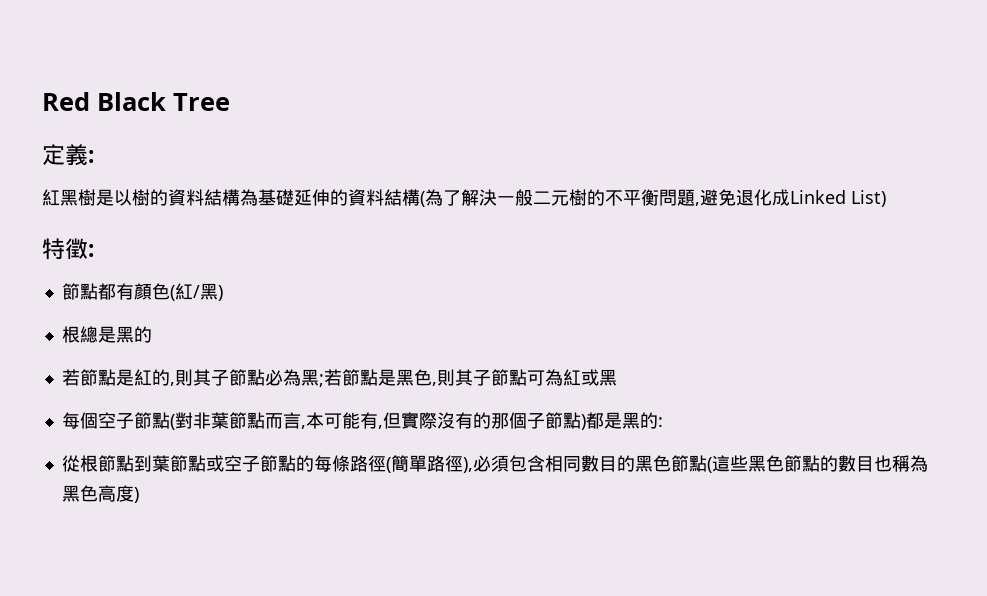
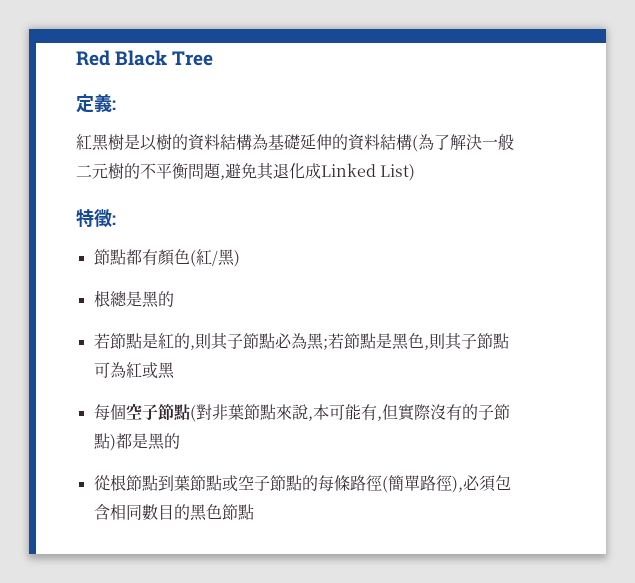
- 紅黑樹是以樹的資料結構為基礎延伸的資料結構(為了解決一般二元樹的不平衡問題,避免退化成Linked List)
+ 紅黑樹是以樹的資料結構為基礎延伸的資料結構(為了解決一般二元樹的不平衡問題,避免其退化成Linked List)
- 每個空子節點(對非葉節點而言,本可能有,但實際沒有的那個子節點)都是黑的:
+ 每個空子節點(對非葉節點來說,本可能有,但實際沒有的子節點)都是黑的
- 從根節點到葉節點或空子節點的每條路徑(簡單路徑),必須包含相同數目的黑色節點(這些黑色節點的數目也稱為黑色高度)
+ 從根節點到葉節點或空子節點的每條路徑(簡單路徑),必須包含相同數目的黑色節點

